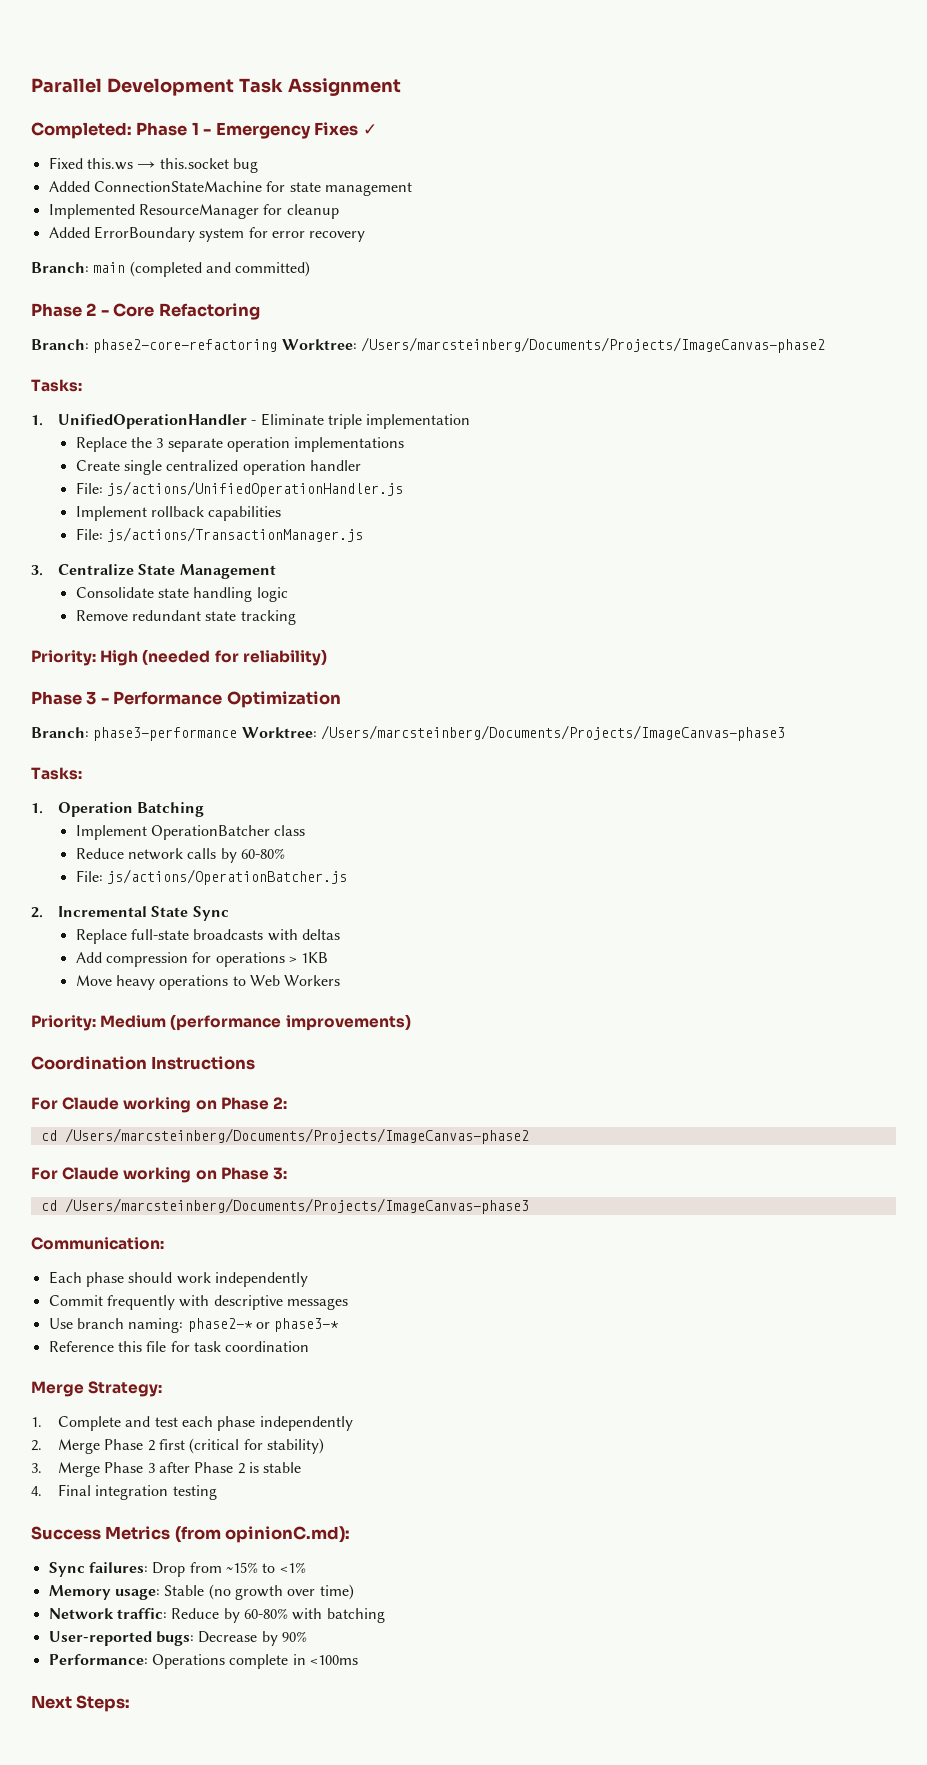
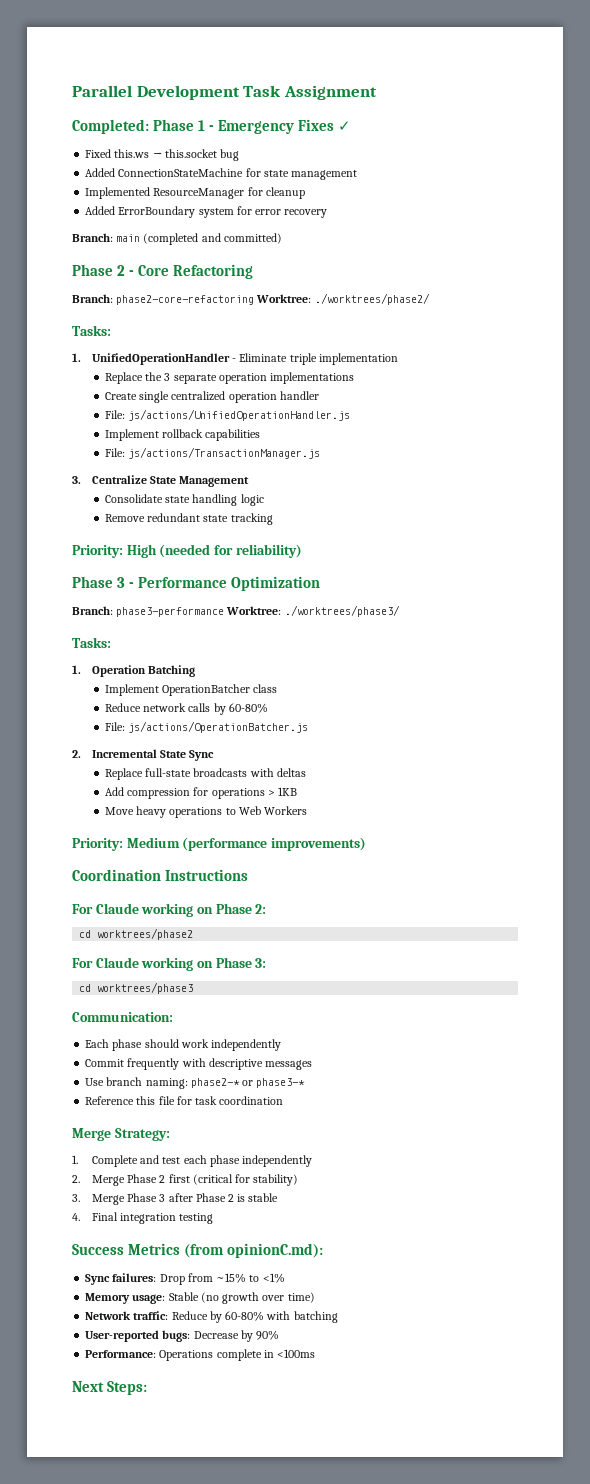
- Branch: phase2-core-refactoring Worktree: /Users/marcsteinberg/Documents/Projects/ImageCanvas-phase2
+ Branch: phase2-core-refactoring Worktree: ./worktrees/phase2/
- Branch: phase3-performance Worktree: /Users/marcsteinberg/Documents/Projects/ImageCanvas-phase3
+ Branch: phase3-performance Worktree: ./worktrees/phase3/
- cd /Users/marcsteinberg/Documents/Projects/ImageCanvas-phase2
+ cd worktrees/phase2
- cd /Users/marcsteinberg/Documents/Projects/ImageCanvas-phase3
+ cd worktrees/phase3

